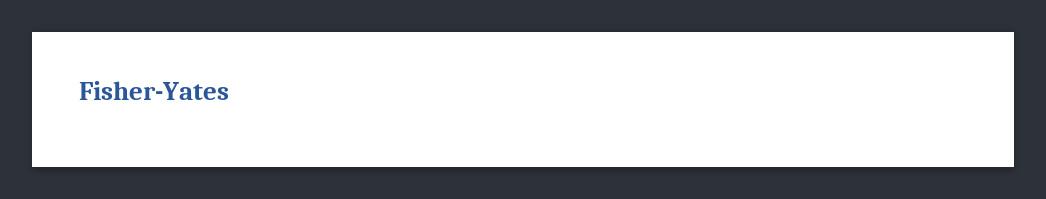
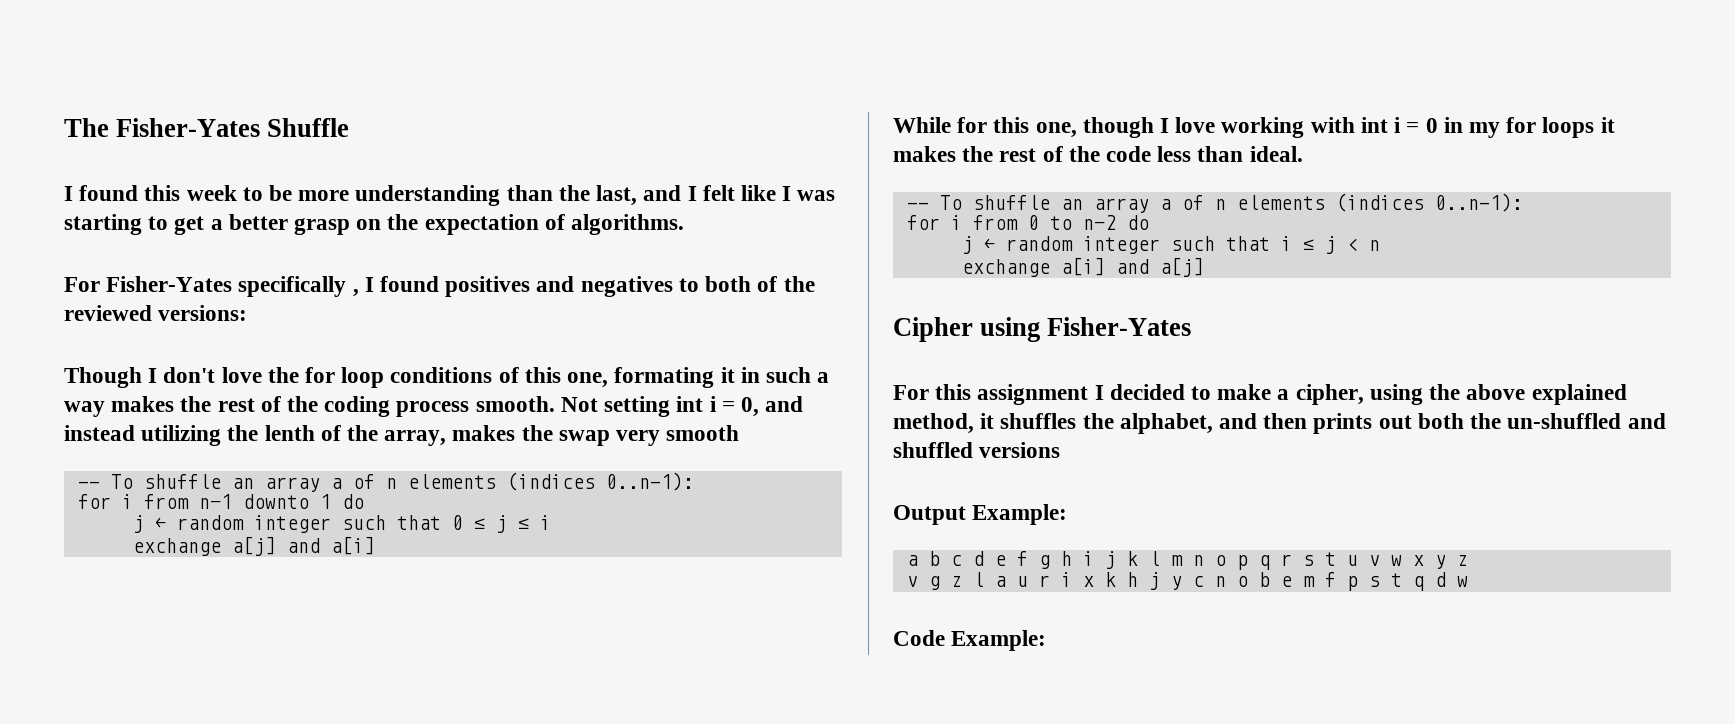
- Fisher-Yates
+ The Fisher-Yates Shuffle
+ I found this week to be more understanding than the last, and I felt like I was starting to get a better grasp on the expectation of algorithms.
+ For Fisher-Yates specifically , I found positives and negatives to both of the reviewed versions:
+ Though I don't love the for loop conditions of this one, formating it in such a way makes the rest of the coding process smooth. Not setting int i = 0, and instead utilizing the lenth of the array, makes the swap very smooth
+ -- To shuffle an array a of n elements (indices 0..n-1):
+ for i from n−1 downto 1 do
+ j ← random integer such that 0 ≤ j ≤ i
+ exchange a[j] and a[i]
+ While for this one, though I love working with int i = 0 in my for loops it makes the rest of the code less than ideal.
+ -- To shuffle an array a of n elements (indices 0..n-1):
+ for i from 0 to n−2 do
+ j ← random integer such that i ≤ j < n
+ exchange a[i] and a[j]
+ Cipher using Fisher-Yates
+ For this assignment I decided to make a cipher, using the above explained method, it shuffles the alphabet, and then prints out both the un-shuffled and shuffled versions
+ Output Example:
+ a b c d e f g h i j k l m n o p q r s t u v w x y z
+ v g z l a u r i x k h j y c n o b e m f p s t q d w
+ Code Example:

